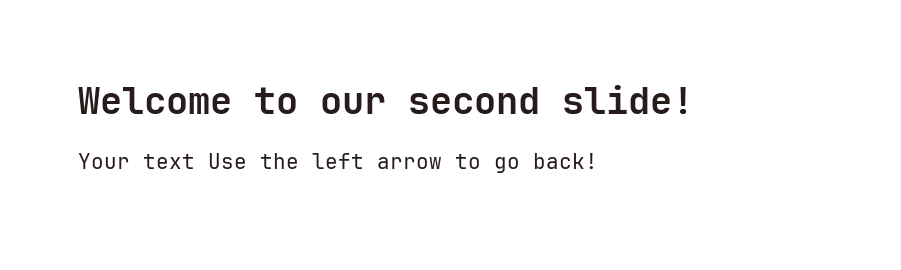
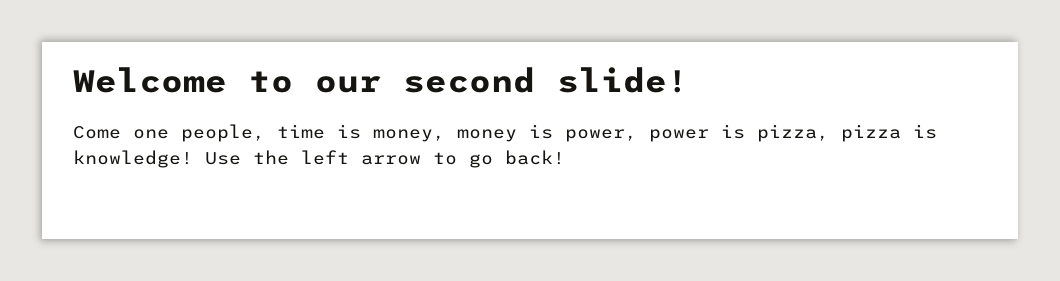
- Your text Use the left arrow to go back!
+ Come one people, time is money, money is power, power is pizza, pizza is knowledge! Use the left arrow to go back!

